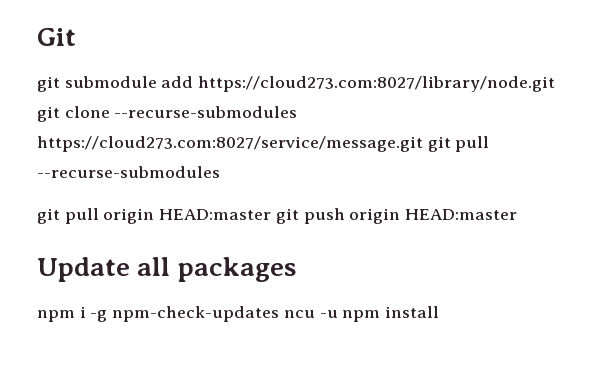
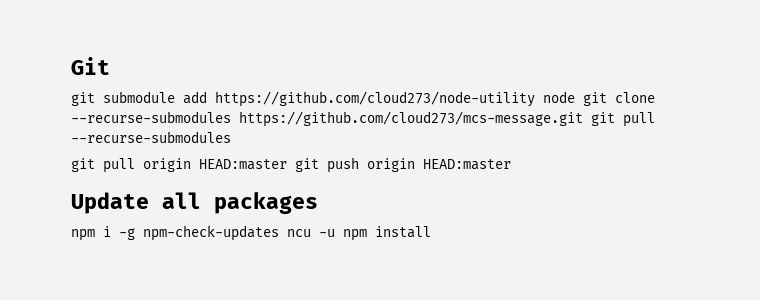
- git submodule add https://cloud273.com:8027/library/node.git git clone --recurse-submodules https://cloud273.com:8027/service/message.git git pull --recurse-submodules
+ git submodule add https://github.com/cloud273/node-utility node git clone --recurse-submodules https://github.com/cloud273/mcs-message.git git pull --recurse-submodules

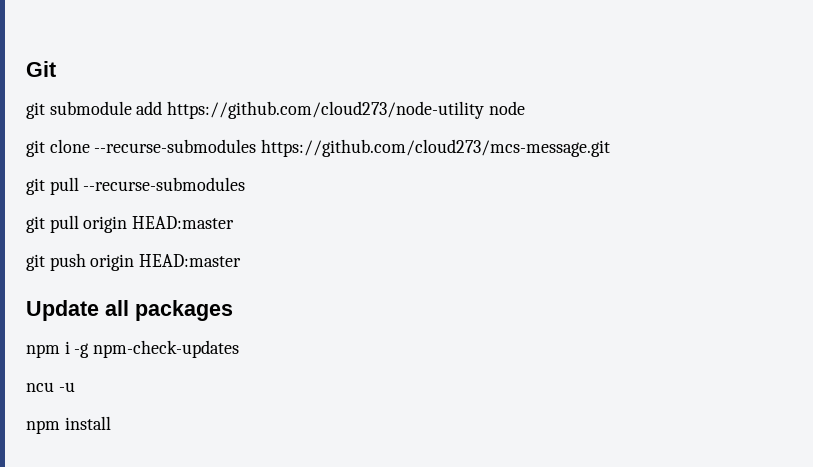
- git submodule add https://github.com/cloud273/node-utility node git clone --recurse-submodules https://github.com/cloud273/mcs-message.git git pull --recurse-submodules
+ git submodule add https://github.com/cloud273/node-utility node
+ git clone --recurse-submodules https://github.com/cloud273/mcs-message.git
+ git pull --recurse-submodules
- git pull origin HEAD:master git push origin HEAD:master
+ git pull origin HEAD:master
+ git push origin HEAD:master
- npm i -g npm-check-updates ncu -u npm install
+ npm i -g npm-check-updates
+ ncu -u
+ npm install

